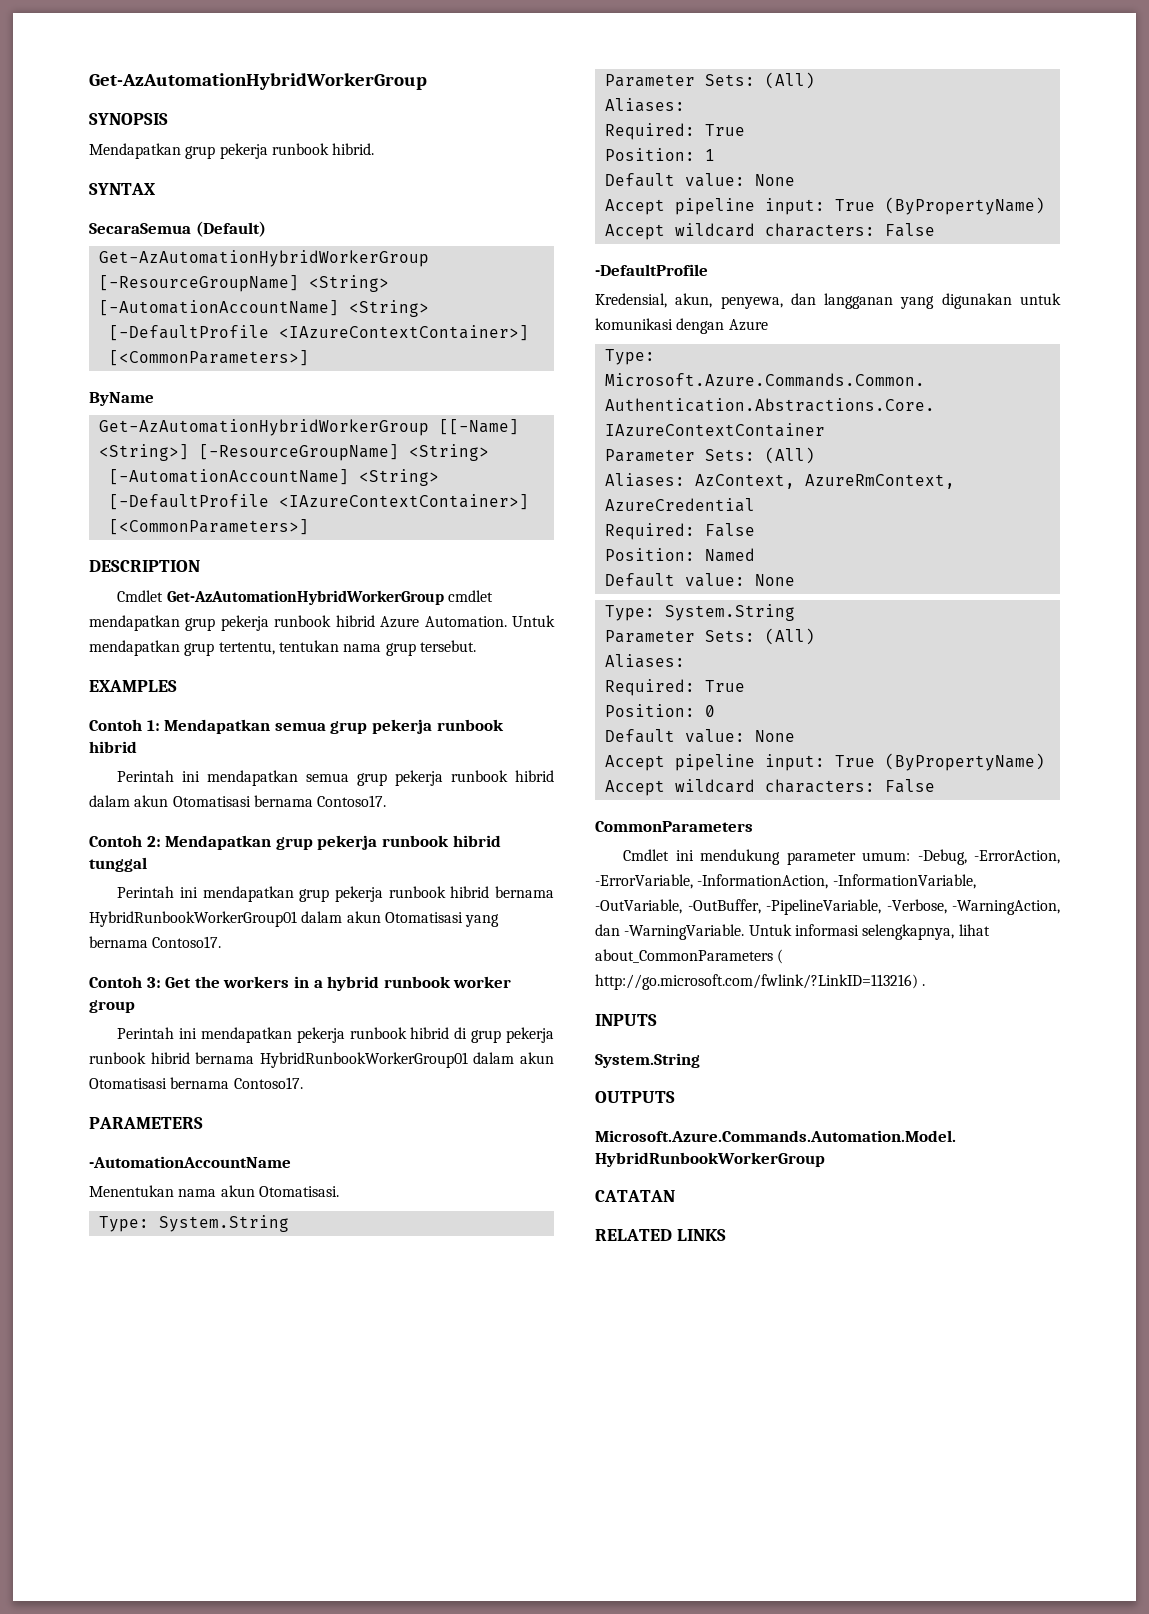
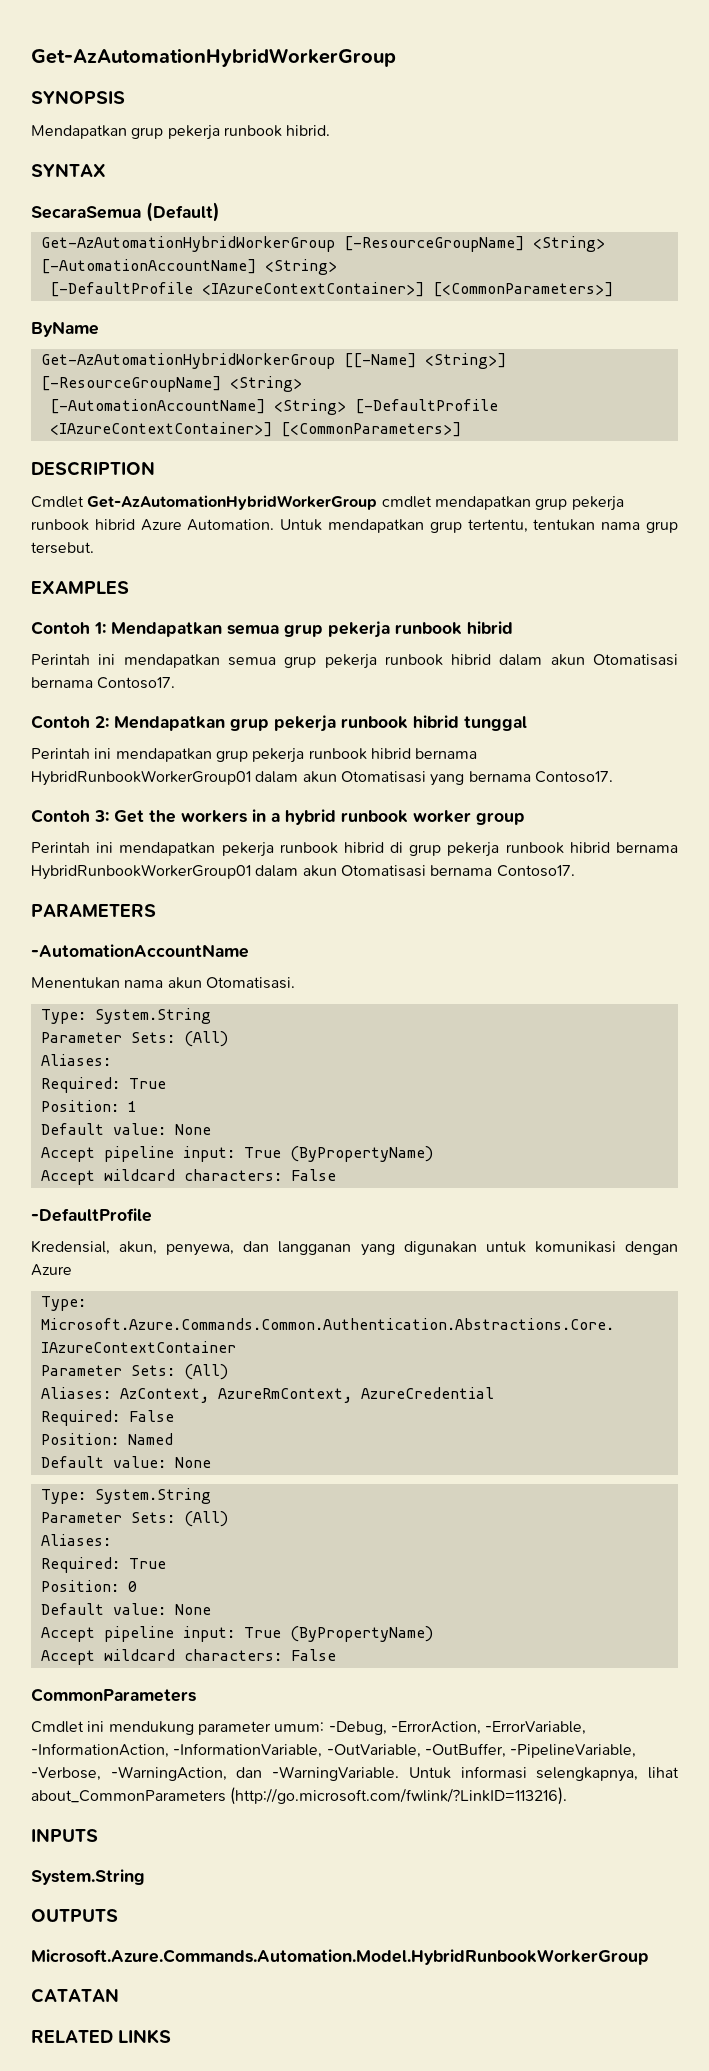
- Untuk informasi selengkapnya, lihat about_CommonParameters ( http://go.microsoft.com/fwlink/?LinkID=113216) .
+ Untuk informasi selengkapnya, lihat about_CommonParameters (http://go.microsoft.com/fwlink/?LinkID=113216).

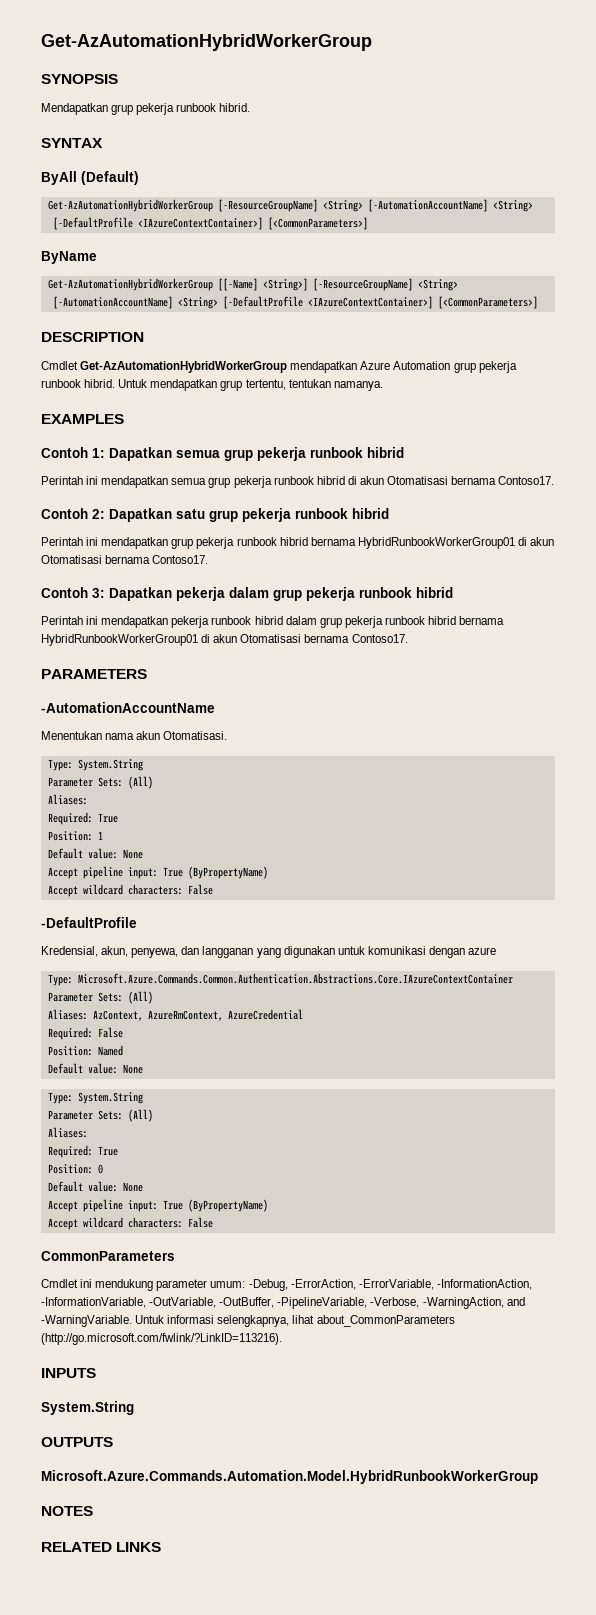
- SecaraSemua (Default)
+ ByAll (Default)
- Cmdlet Get-AzAutomationHybridWorkerGroup cmdlet mendapatkan grup pekerja runbook hibrid Azure Automation.
+ Cmdlet Get-AzAutomationHybridWorkerGroup mendapatkan Azure Automation grup pekerja runbook hibrid.
- Untuk mendapatkan grup tertentu, tentukan nama grup tersebut.
+ Untuk mendapatkan grup tertentu, tentukan namanya.
- Contoh 1: Mendapatkan semua grup pekerja runbook hibrid
+ Contoh 1: Dapatkan semua grup pekerja runbook hibrid
- Perintah ini mendapatkan semua grup pekerja runbook hibrid dalam akun Otomatisasi bernama Contoso17.
+ Perintah ini mendapatkan semua grup pekerja runbook hibrid di akun Otomatisasi bernama Contoso17.
- Contoh 2: Mendapatkan grup pekerja runbook hibrid tunggal
+ Contoh 2: Dapatkan satu grup pekerja runbook hibrid
- Perintah ini mendapatkan grup pekerja runbook hibrid bernama HybridRunbookWorkerGroup01 dalam akun Otomatisasi yang bernama Contoso17.
+ Perintah ini mendapatkan grup pekerja runbook hibrid bernama HybridRunbookWorkerGroup01 di akun Otomatisasi bernama Contoso17.
- Contoh 3: Get the workers in a hybrid runbook worker group
+ Contoh 3: Dapatkan pekerja dalam grup pekerja runbook hibrid
- Perintah ini mendapatkan pekerja runbook hibrid di grup pekerja runbook hibrid bernama HybridRunbookWorkerGroup01 dalam akun Otomatisasi bernama Contoso17.
+ Perintah ini mendapatkan pekerja runbook hibrid dalam grup pekerja runbook hibrid bernama HybridRunbookWorkerGroup01 di akun Otomatisasi bernama Contoso17.
- Kredensial, akun, penyewa, dan langganan yang digunakan untuk komunikasi dengan Azure
+ Kredensial, akun, penyewa, dan langganan yang digunakan untuk komunikasi dengan azure
- Cmdlet ini mendukung parameter umum: -Debug, -ErrorAction, -ErrorVariable, -InformationAction, -InformationVariable, -OutVariable, -OutBuffer, -PipelineVariable, -Verbose, -WarningAction, dan -WarningVariable.
+ Cmdlet ini mendukung parameter umum: -Debug, -ErrorAction, -ErrorVariable, -InformationAction, -InformationVariable, -OutVariable, -OutBuffer, -PipelineVariable, -Verbose, -WarningAction, and -WarningVariable.
- CATATAN
+ NOTES

